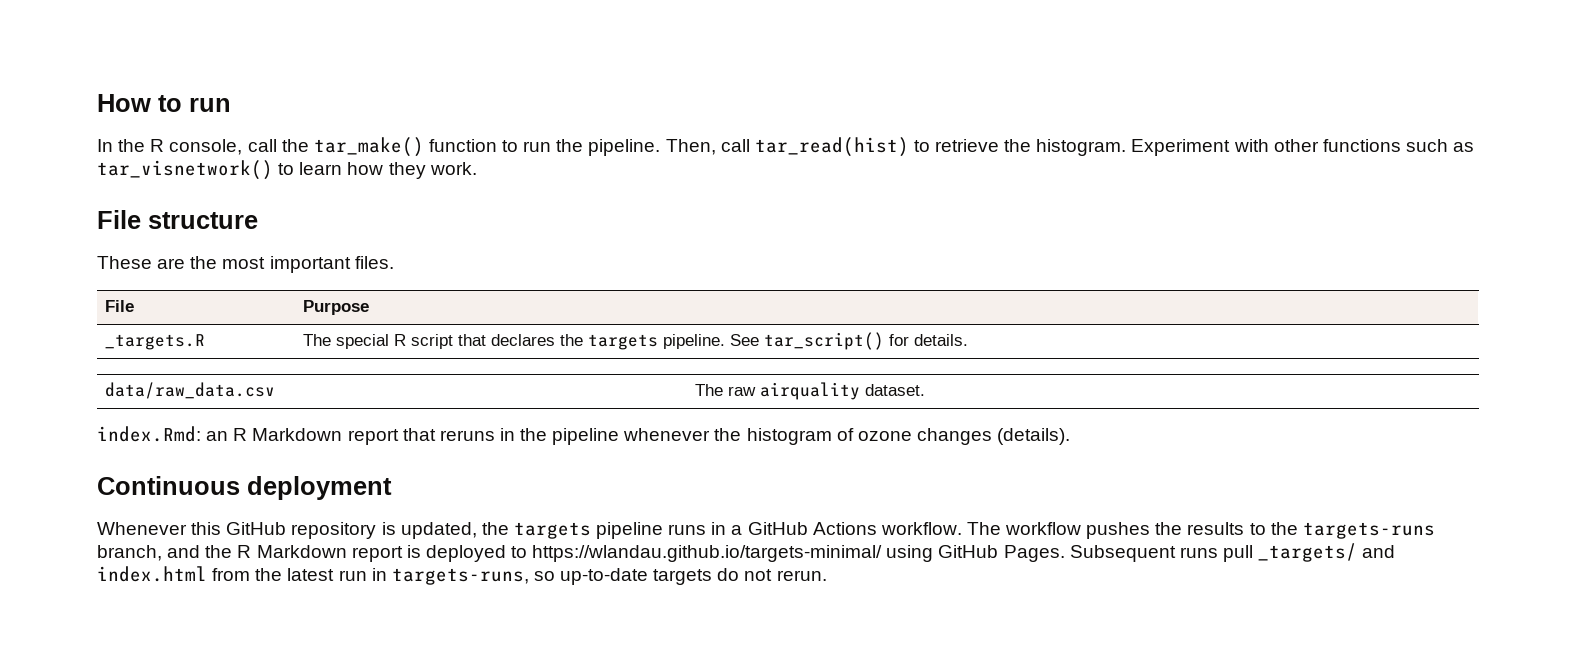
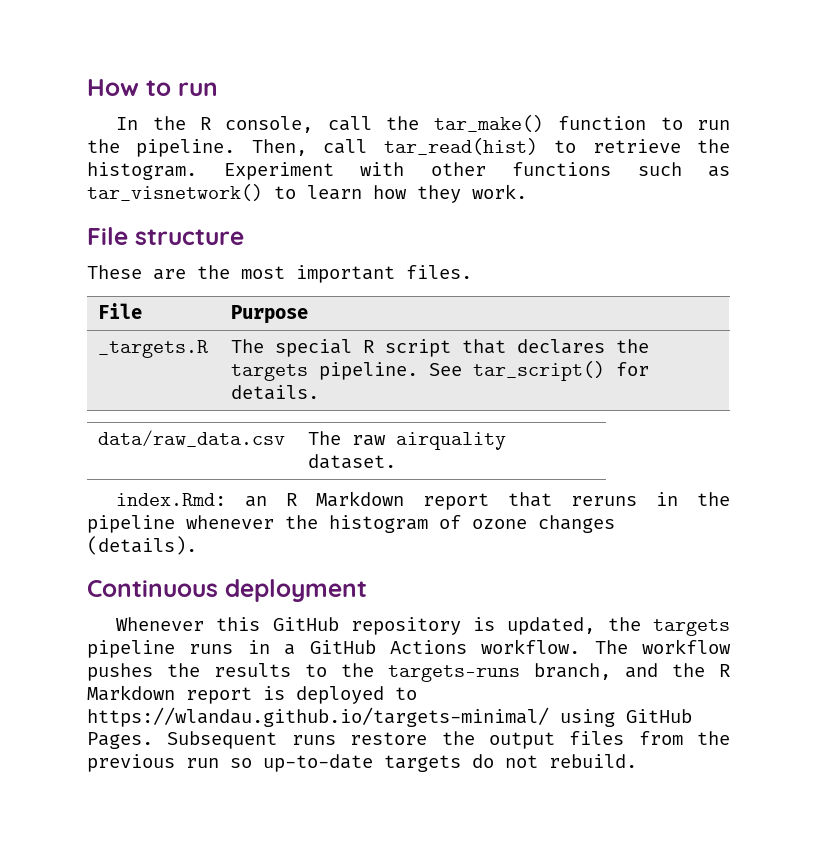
- Subsequent runs pull _targets/ and index.html from the latest run in targets-runs, so up-to-date targets do not rerun.
+ Subsequent runs restore the output files from the previous run so up-to-date targets do not rebuild.

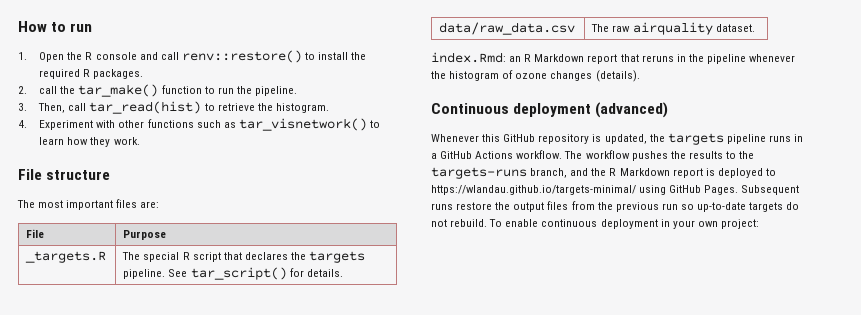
- In the R console, call the tar_make() function to run the pipeline. Then, call tar_read(hist) to retrieve the histogram. Experiment with other functions such as tar_visnetwork() to learn how they work.
+ 1. Open the R console and call renv::restore() to install the required R packages.
+ 2. call the tar_make() function to run the pipeline.
+ 3. Then, call tar_read(hist) to retrieve the histogram.
+ 4. Experiment with other functions such as tar_visnetwork() to learn how they work.
- These are the most important files.
+ The most important files are:
- Continuous deployment
+ Continuous deployment (advanced)
+ To enable continuous deployment in your own project:

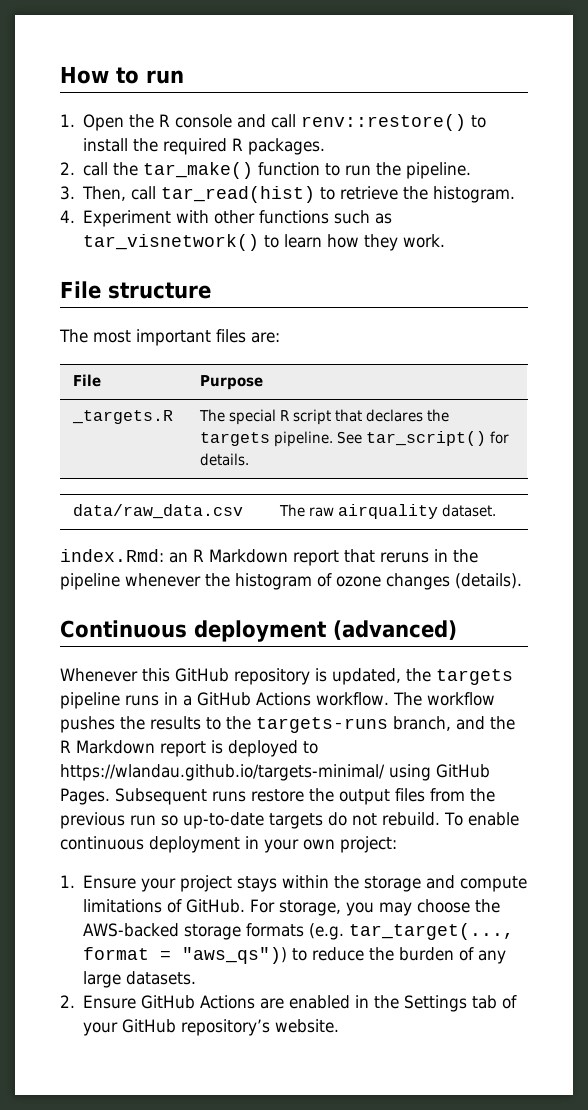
+ 1. Ensure your project stays within the storage and compute limitations of GitHub. For storage, you may choose the AWS-backed storage formats (e.g. tar_target(..., format = "aws_qs")) to reduce the burden of any large datasets.
+ 2. Ensure GitHub Actions are enabled in the Settings tab of your GitHub repository’s website.

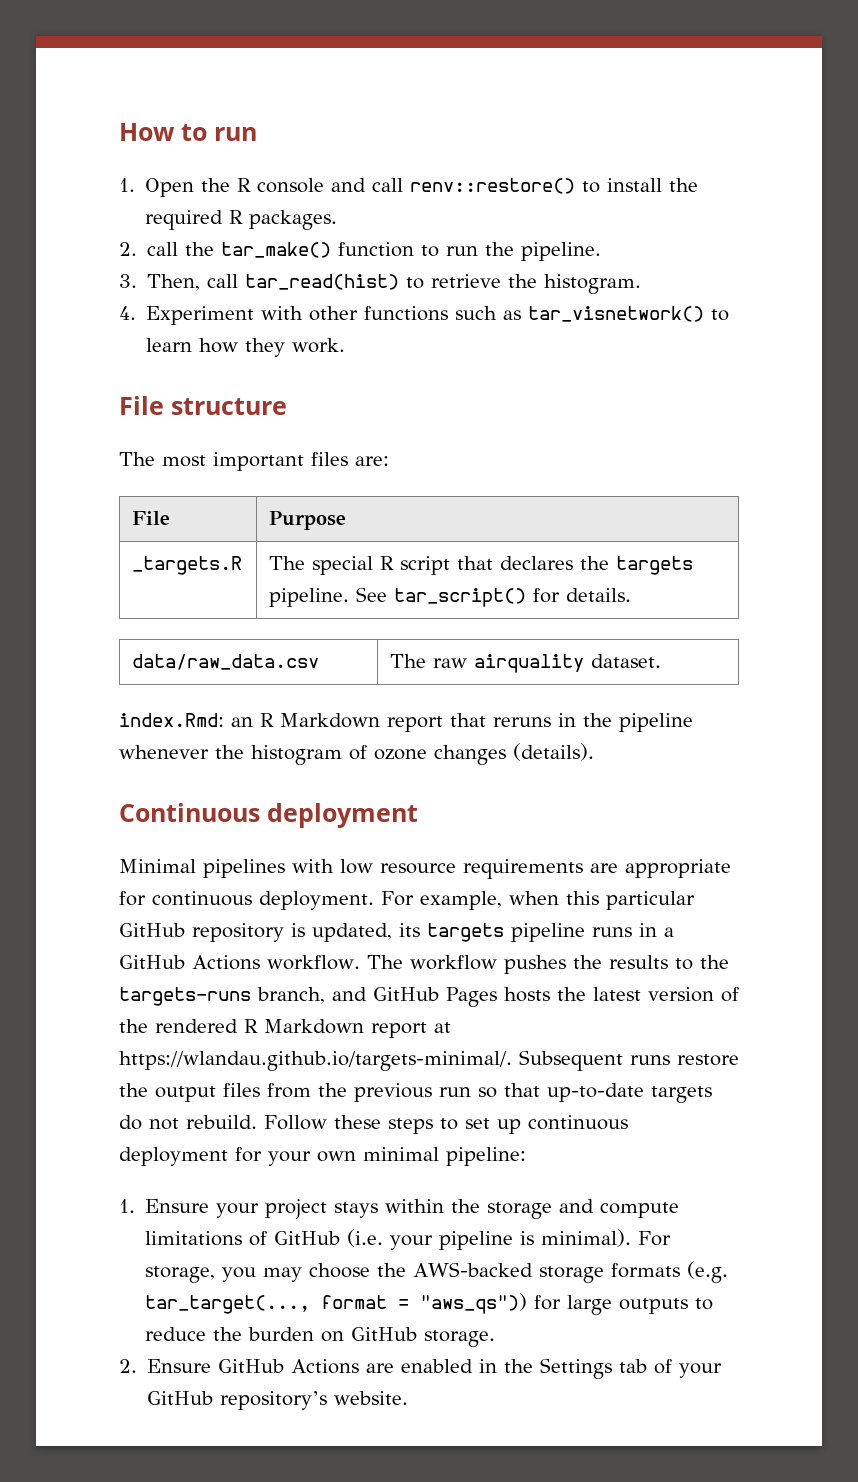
- Continuous deployment (advanced)
- Whenever this GitHub repository is updated, the targets pipeline runs in a GitHub Actions workflow.
+ Continuous deployment
+ Minimal pipelines with low resource requirements are appropriate for continuous deployment. For example, when this particular GitHub repository is updated, its targets pipeline runs in a GitHub Actions workflow.
- The workflow pushes the results to the targets-runs branch, and the R Markdown report is deployed to https://wlandau.github.io/targets-minimal/ using GitHub Pages. Subsequent runs restore the output files from the previous run so up-to-date targets do not rebuild.
+ The workflow pushes the results to the targets-runs branch, and GitHub Pages hosts the latest version of the rendered R Markdown report at https://wlandau.github.io/targets-minimal/. Subsequent runs restore the output files from the previous run so that up-to-date targets do not rebuild.
- To enable continuous deployment in your own project:
+ Follow these steps to set up continuous deployment for your own minimal pipeline:
- 1. Ensure your project stays within the storage and compute limitations of GitHub.
+ 1. Ensure your project stays within the storage and compute limitations of GitHub (i.e. your pipeline is minimal).
- For storage, you may choose the AWS-backed storage formats (e.g. tar_target(..., format = "aws_qs")) to reduce the burden of any large datasets.
+ For storage, you may choose the AWS-backed storage formats (e.g. tar_target(..., format = "aws_qs")) for large outputs to reduce the burden on GitHub storage.

